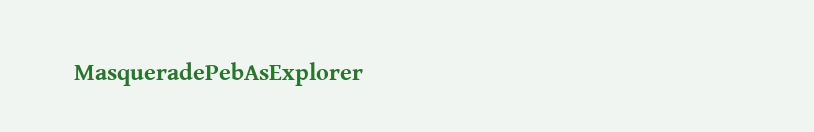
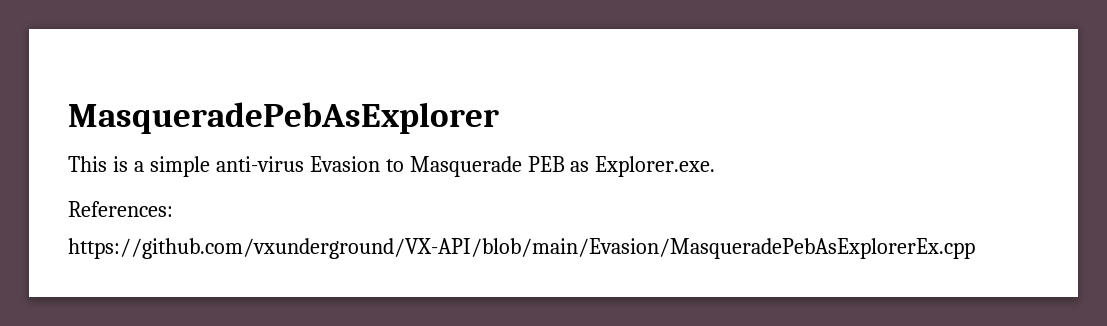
+ This is a simple anti-virus Evasion to Masquerade PEB as Explorer.exe.
+ References: https://github.com/vxunderground/VX-API/blob/main/Evasion/MasqueradePebAsExplorerEx.cpp

